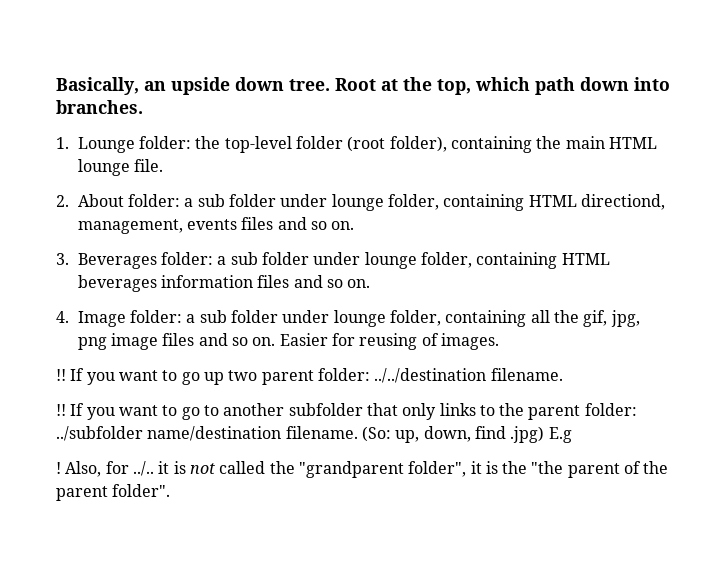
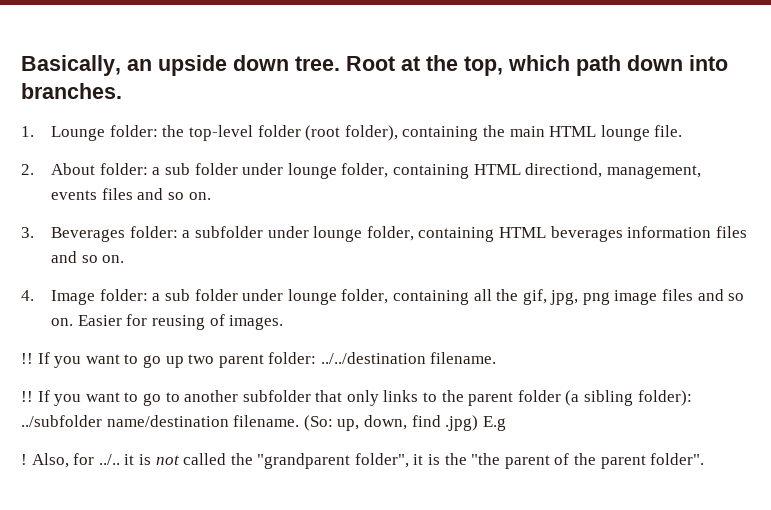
- 3. Beverages folder: a sub folder under lounge folder, containing HTML beverages information files and so on.
+ 3. Beverages folder: a subfolder under lounge folder, containing HTML beverages information files and so on.
- If you want to go to another subfolder that only links to the parent folder: ../subfolder name/destination filename.
+ If you want to go to another subfolder that only links to the parent folder (a sibling folder): ../subfolder name/destination filename.

